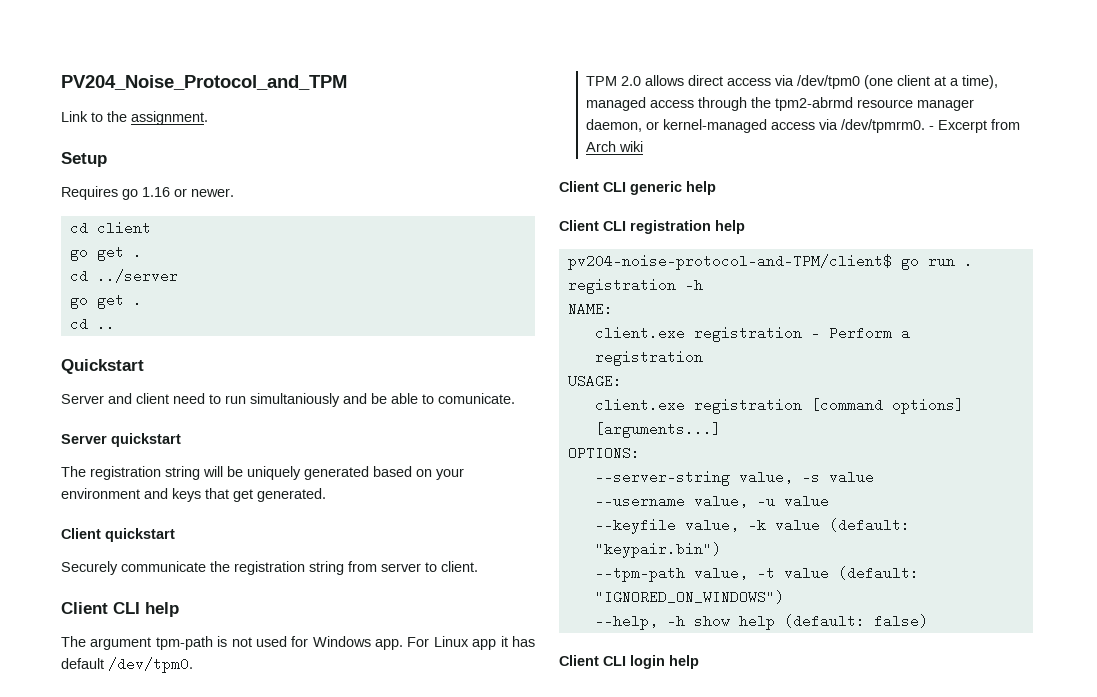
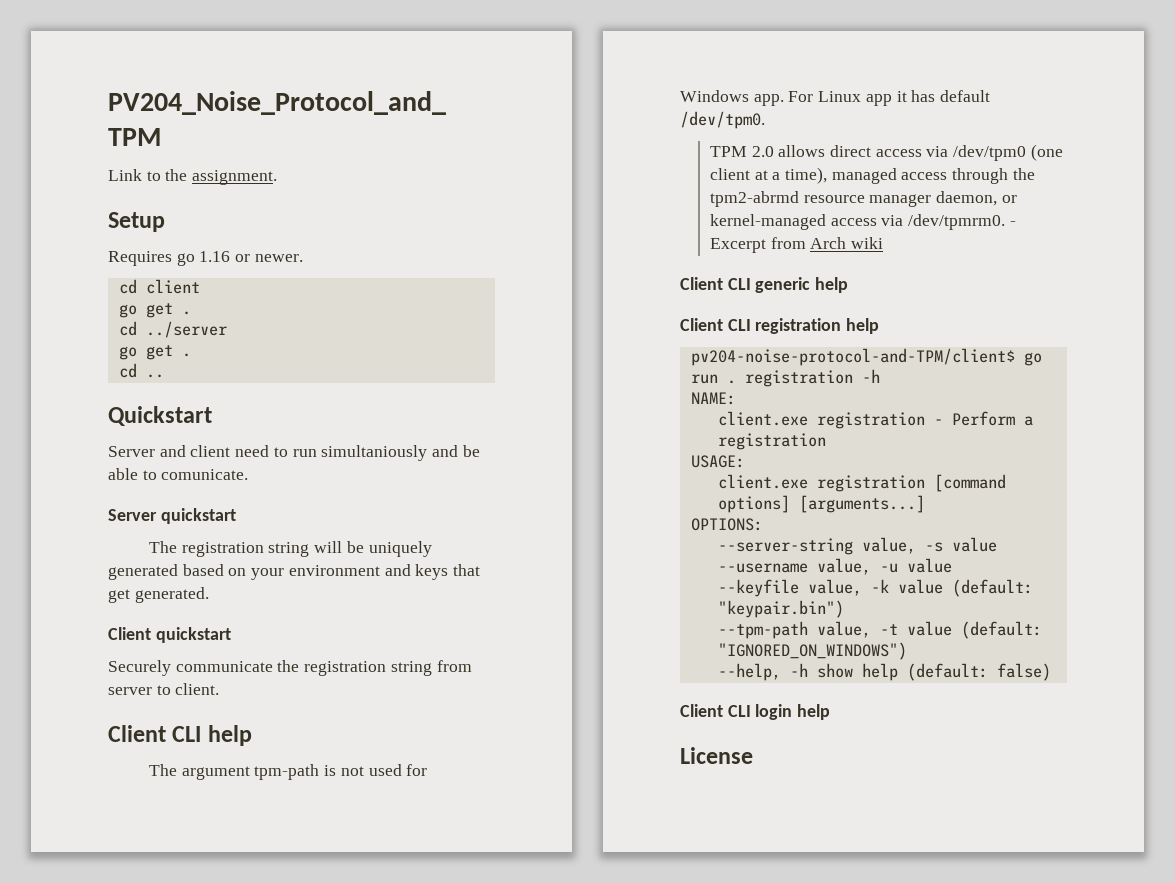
+ License

